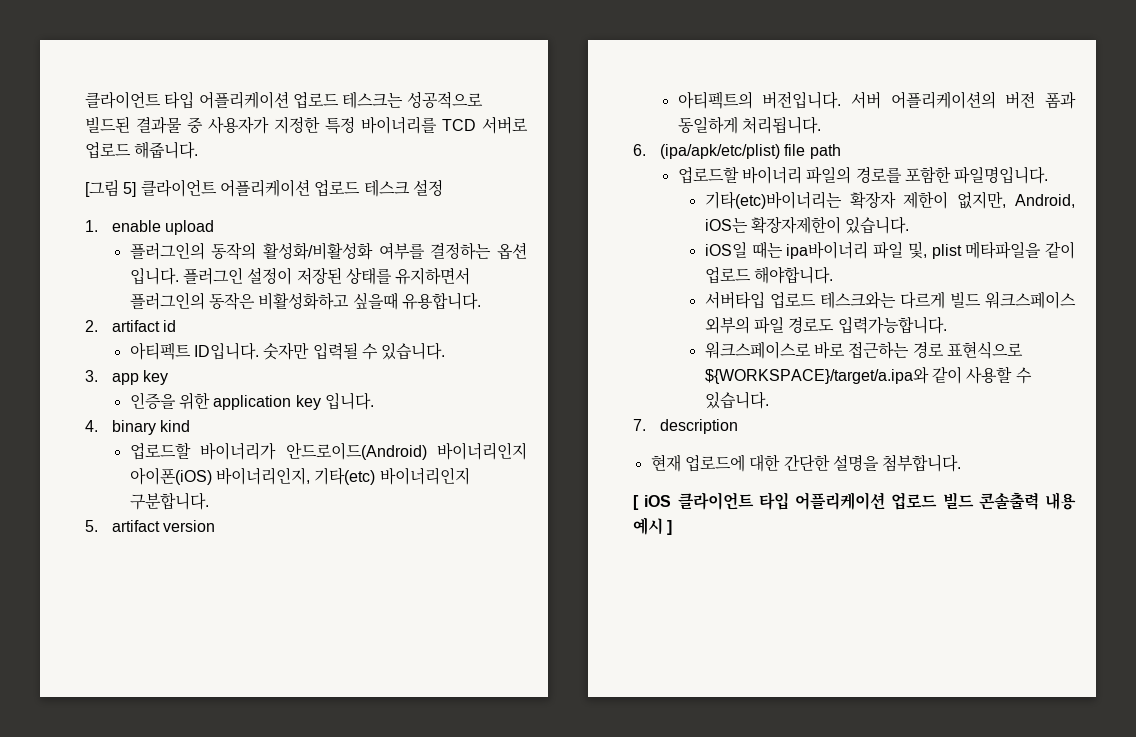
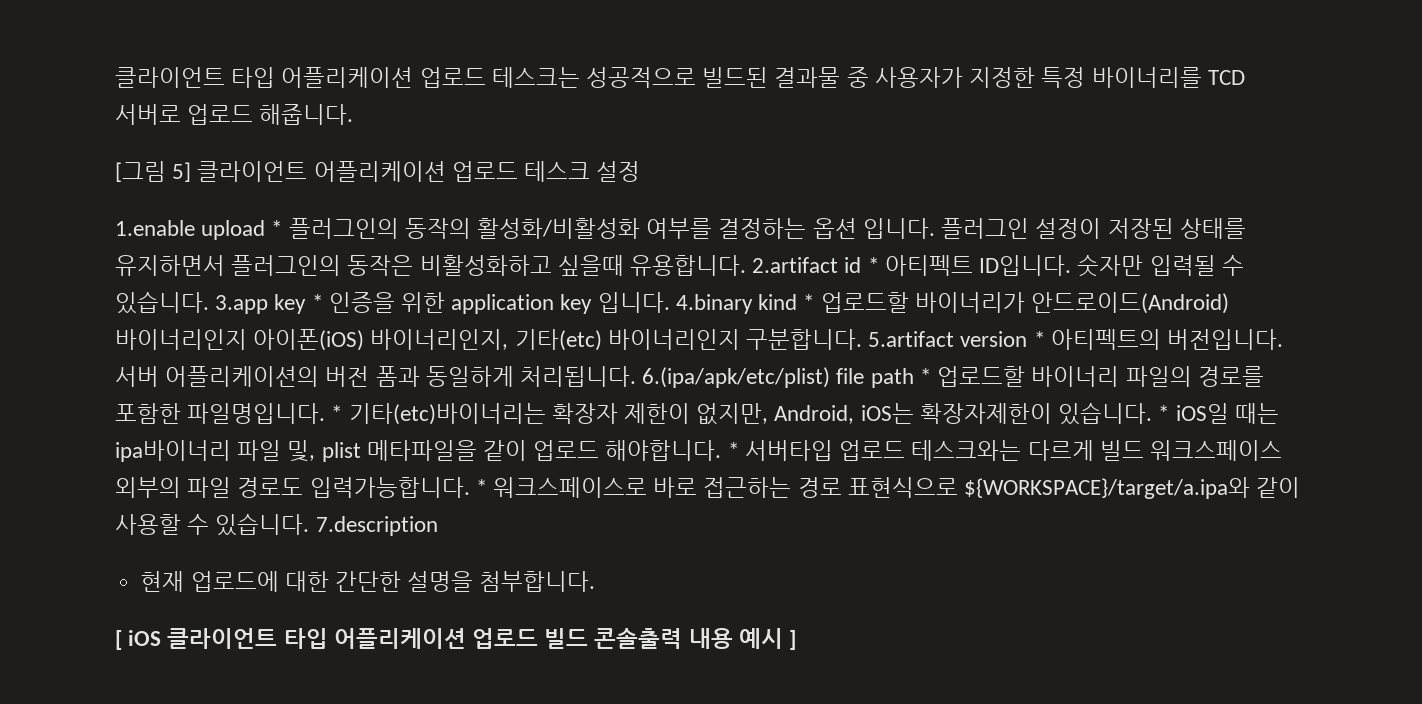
- 1. enable upload
- 플러그인의 동작의 활성화/비활성화 여부를 결정하는 옵션 입니다.
+ 1.enable upload * 플러그인의 동작의 활성화/비활성화 여부를 결정하는 옵션 입니다.
- 플러그인 설정이 저장된 상태를 유지하면서 플러그인의 동작은 비활성화하고 싶을때 유용합니다.
- 2. artifact id
- 아티펙트 ID입니다.
+ 플러그인 설정이 저장된 상태를 유지하면서 플러그인의 동작은 비활성화하고 싶을때 유용합니다. 2.artifact id * 아티펙트 ID입니다.
- 숫자만 입력될 수 있습니다.
- 3. app key
- 인증을 위한 application key 입니다.
- 4. binary kind
- 업로드할 바이너리가 안드로이드(Android) 바이너리인지 아이폰(iOS) 바이너리인지, 기타(etc) 바이너리인지 구분합니다.
- 5. artifact version
- 아티펙트의 버전입니다.
+ 숫자만 입력될 수 있습니다. 3.app key * 인증을 위한 application key 입니다. 4.binary kind * 업로드할 바이너리가 안드로이드(Android) 바이너리인지 아이폰(iOS) 바이너리인지, 기타(etc) 바이너리인지 구분합니다. 5.artifact version * 아티펙트의 버전입니다.
- 서버 어플리케이션의 버전 폼과 동일하게 처리됩니다.
- 6. (ipa/apk/etc/plist) file path
- 업로드할 바이너리 파일의 경로를 포함한 파일명입니다.
- 기타(etc)바이너리는 확장자 제한이 없지만, Android, iOS는 확장자제한이 있습니다.
- iOS일 때는 ipa바이너리 파일 및, plist 메타파일을 같이 업로드 해야합니다.
- 서버타입 업로드 테스크와는 다르게 빌드 워크스페이스 외부의 파일 경로도 입력가능합니다.
- 워크스페이스로 바로 접근하는 경로 표현식으로 ${WORKSPACE}/target/a.ipa와 같이 사용할 수 있습니다.
- 7. description
+ 서버 어플리케이션의 버전 폼과 동일하게 처리됩니다. 6.(ipa/apk/etc/plist) file path * 업로드할 바이너리 파일의 경로를 포함한 파일명입니다. * 기타(etc)바이너리는 확장자 제한이 없지만, Android, iOS는 확장자제한이 있습니다. * iOS일 때는 ipa바이너리 파일 및, plist 메타파일을 같이 업로드 해야합니다. * 서버타입 업로드 테스크와는 다르게 빌드 워크스페이스 외부의 파일 경로도 입력가능합니다. * 워크스페이스로 바로 접근하는 경로 표현식으로 ${WORKSPACE}/target/a.ipa와 같이 사용할 수 있습니다. 7.description

